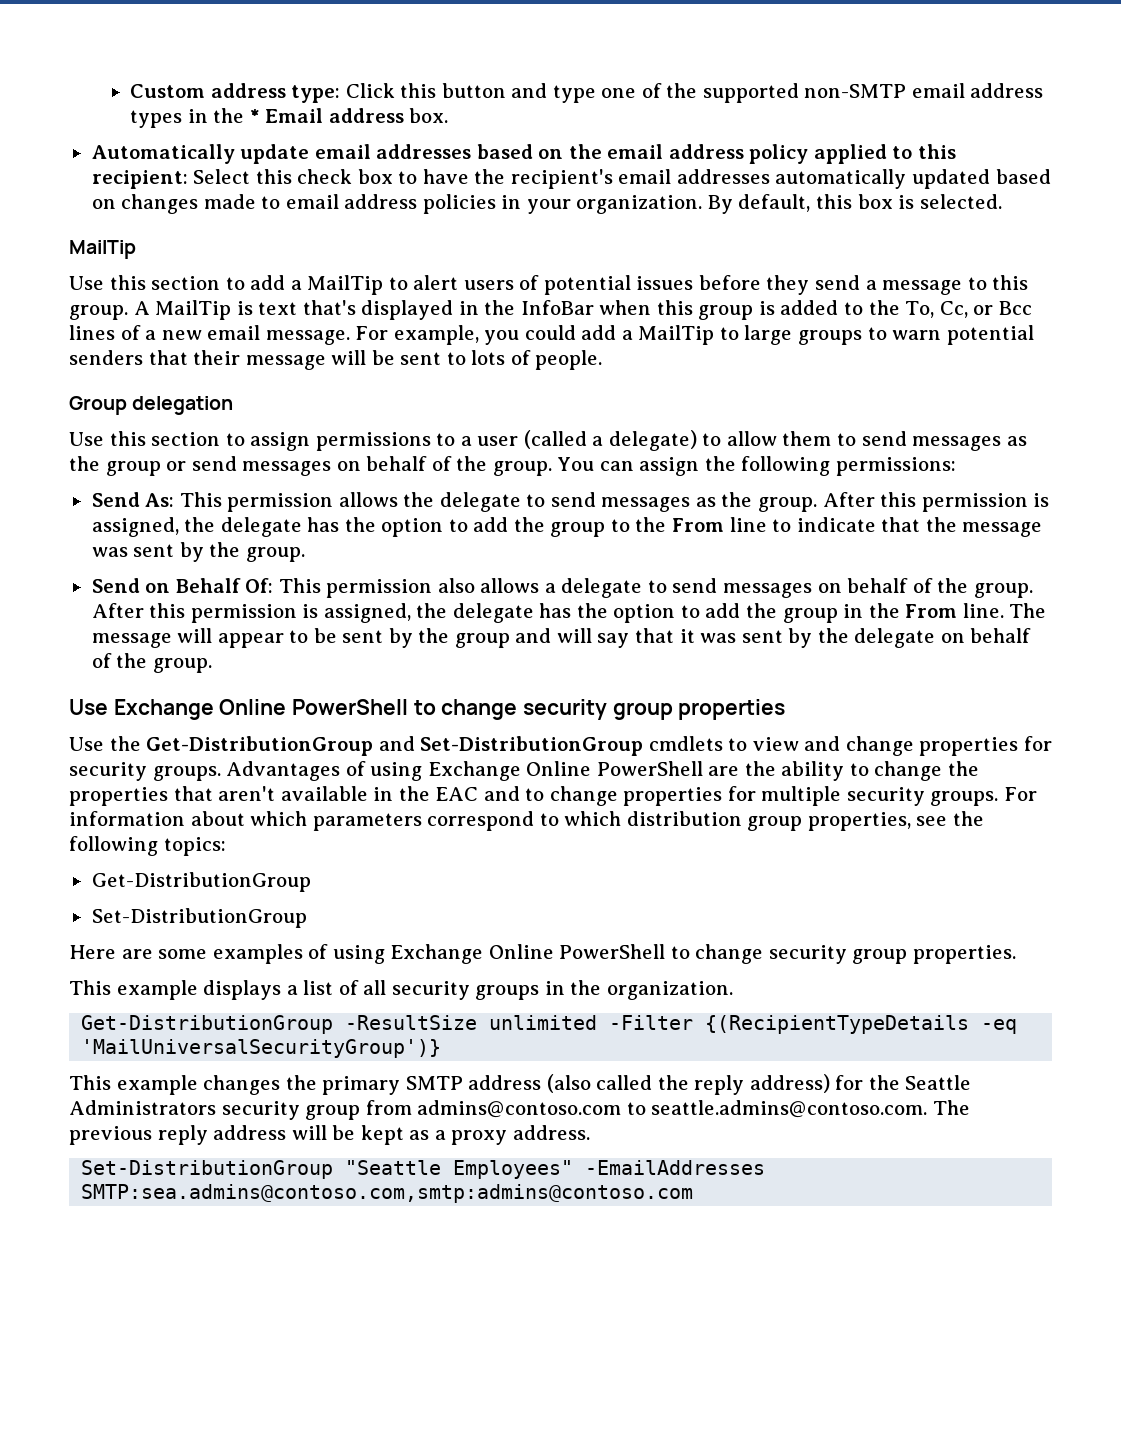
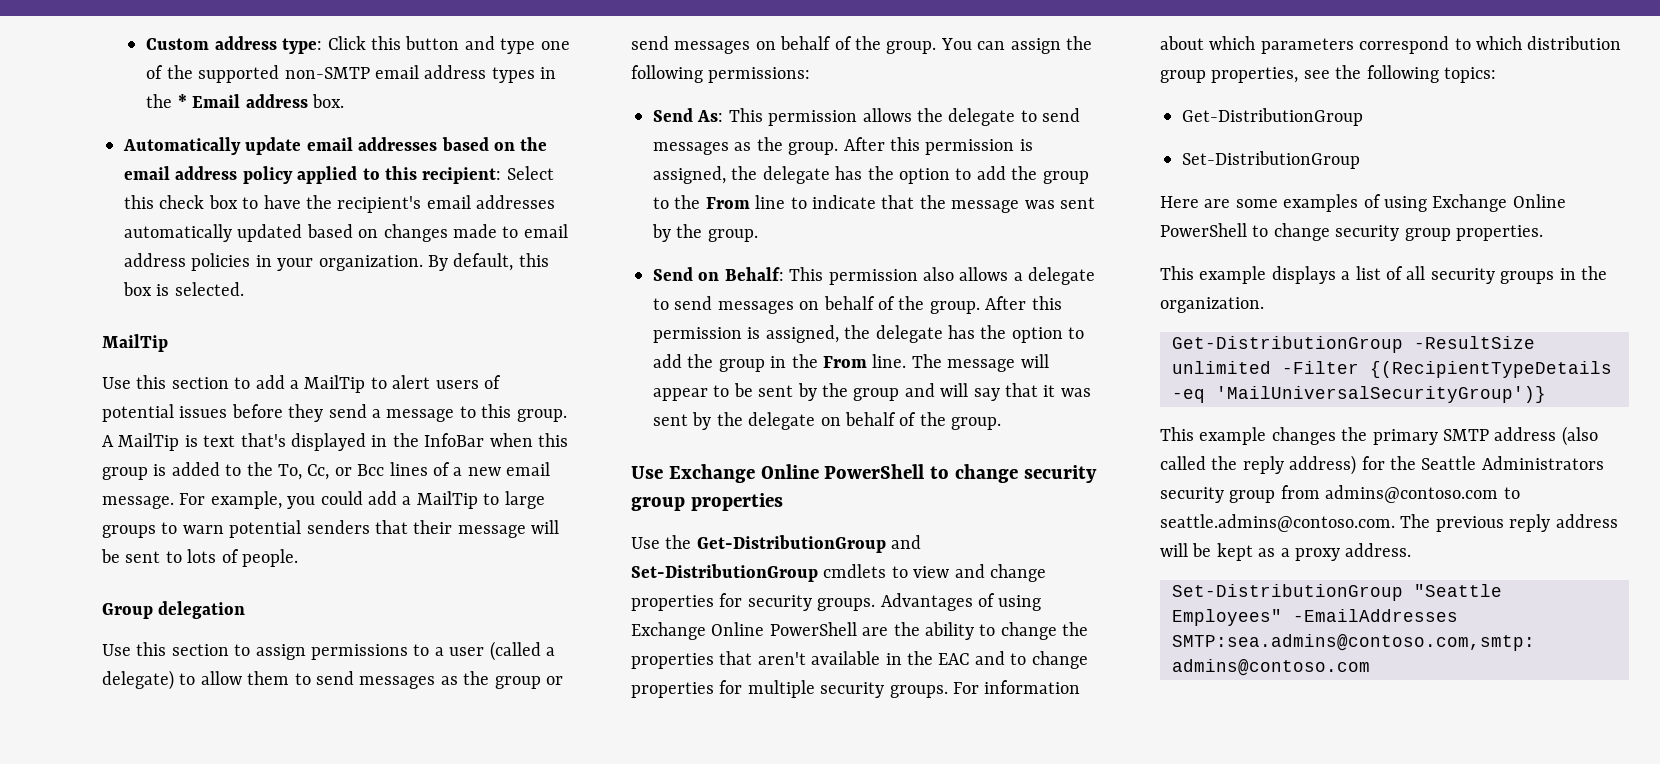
- Send on Behalf Of: This permission also allows a delegate to send messages on behalf of the group.
+ Send on Behalf: This permission also allows a delegate to send messages on behalf of the group.

